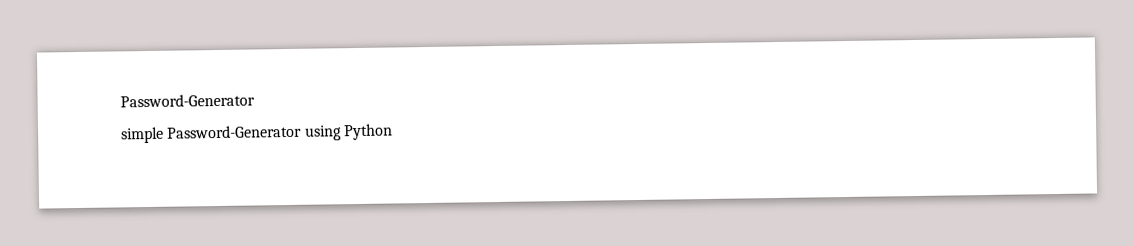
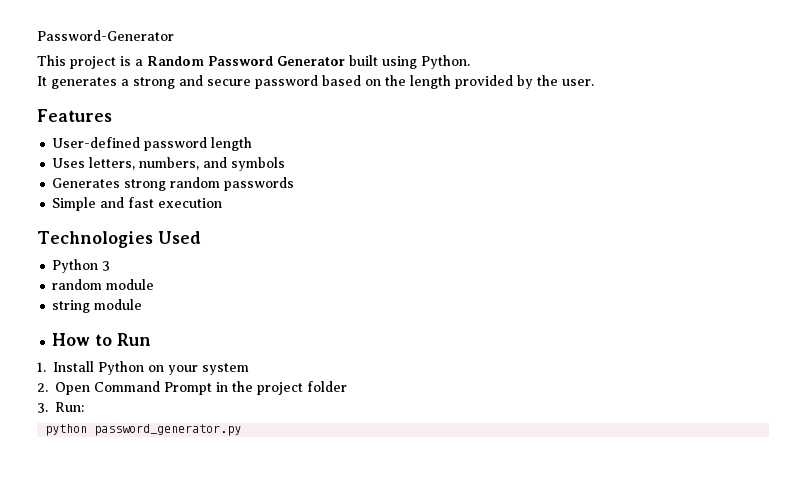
- simple Password-Generator using Python
+ This project is a Random Password Generator built using Python.
+ It generates a strong and secure password based on the length provided by the user.
+ Features
+ User-defined password length
+ Uses letters, numbers, and symbols
+ Generates strong random passwords
+ Simple and fast execution
+ Technologies Used
+ Python 3
+ random module
+ string module
+ How to Run
+ 1. Install Python on your system
+ 2. Open Command Prompt in the project folder
+ 3. Run:
+ python password_generator.py

